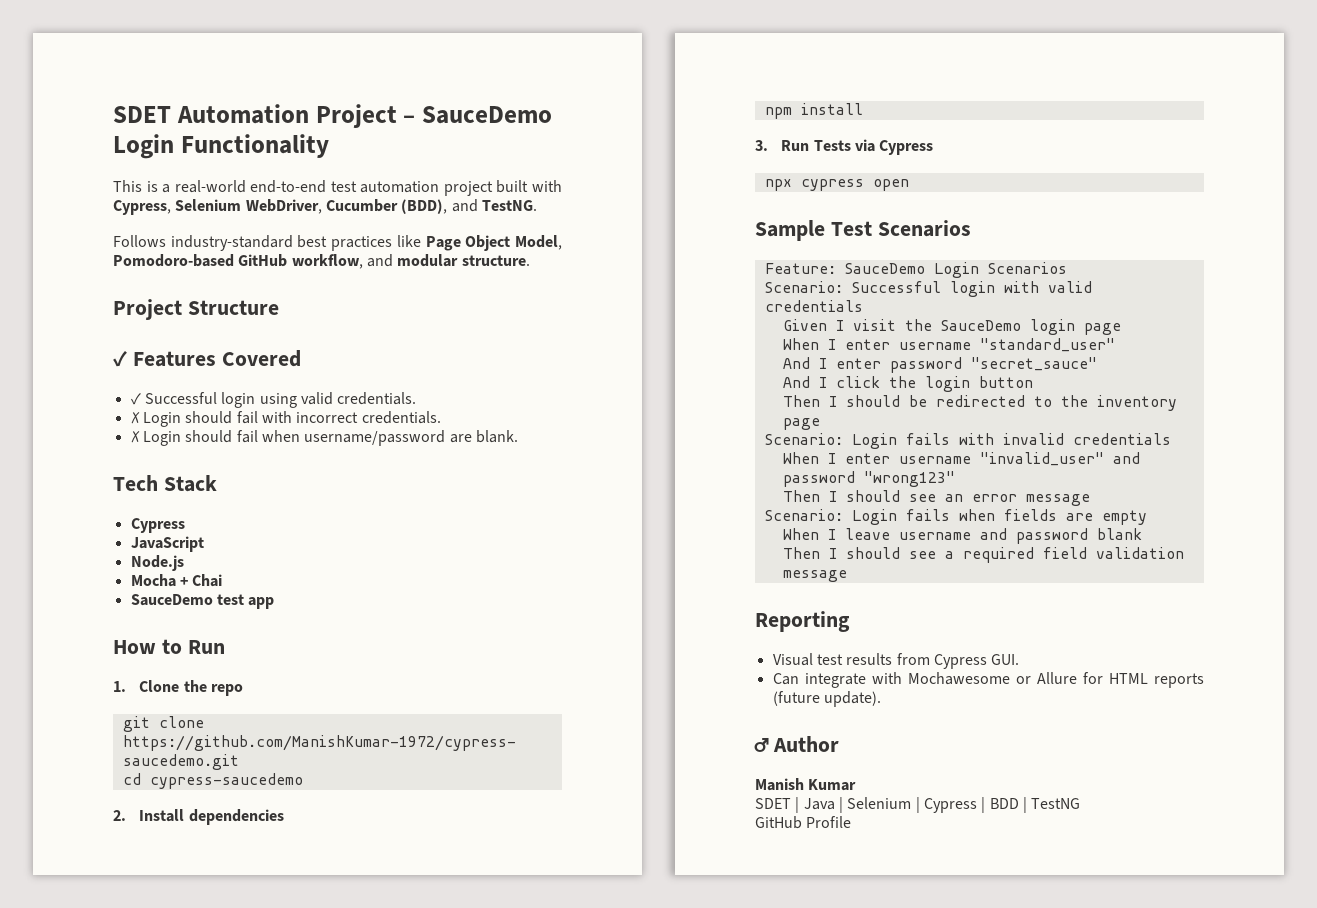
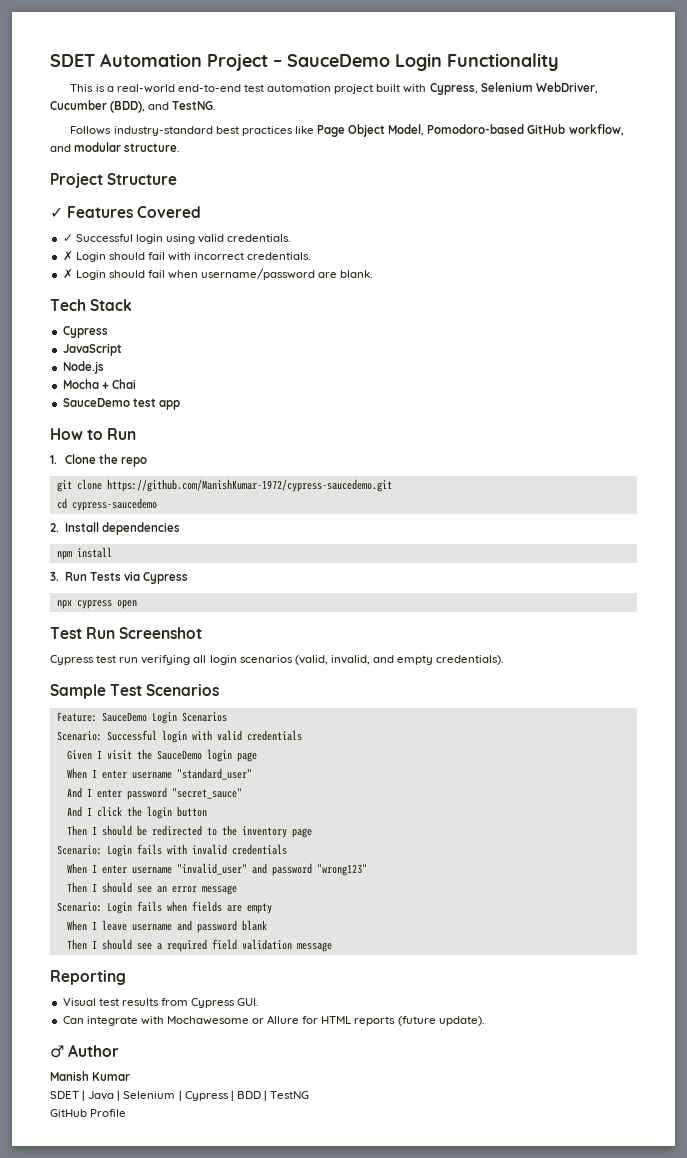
+ Test Run Screenshot
+ Cypress test run verifying all login scenarios (valid, invalid, and empty credentials).

